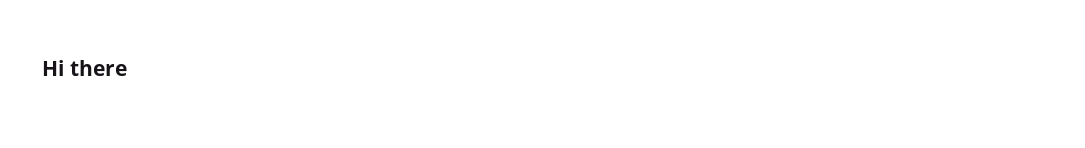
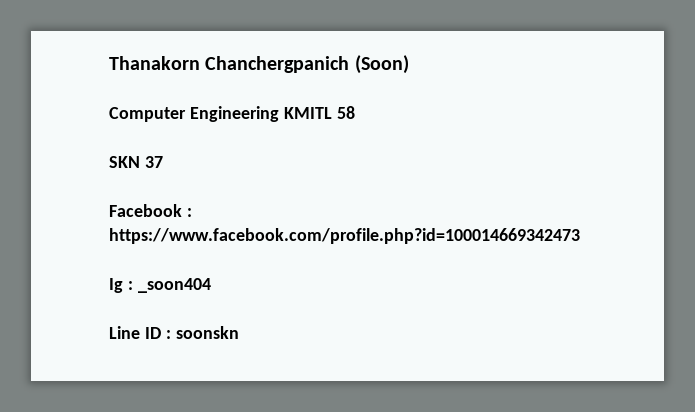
- Hi there
+ Thanakorn Chanchergpanich (Soon)
+ Computer Engineering KMITL 58
+ SKN 37
+ Facebook : https://www.facebook.com/profile.php?id=100014669342473
+ Ig : _soon404
+ Line ID : soonskn

